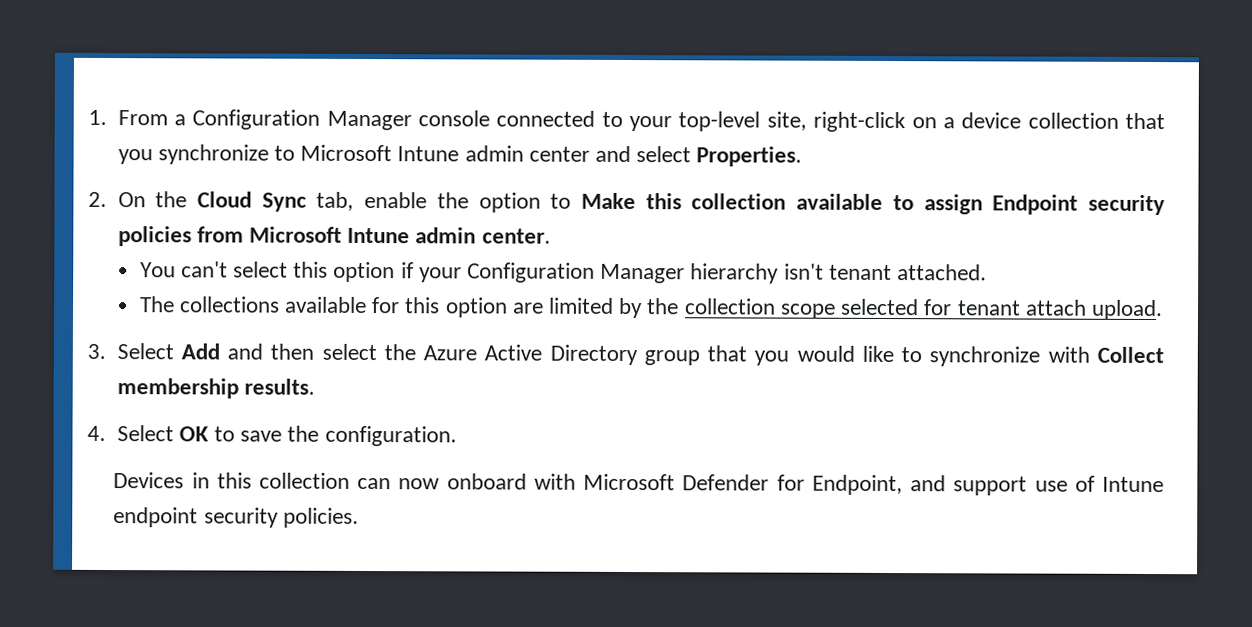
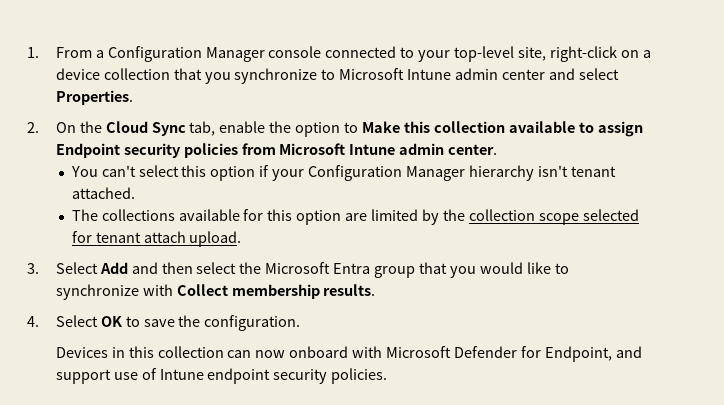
- 3. Select Add and then select the Azure Active Directory group that you would like to synchronize with Collect membership results.
+ 3. Select Add and then select the Microsoft Entra group that you would like to synchronize with Collect membership results.

